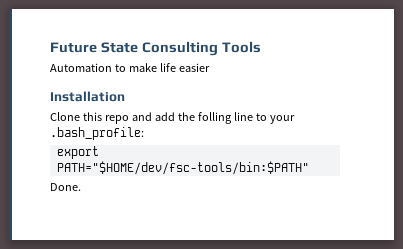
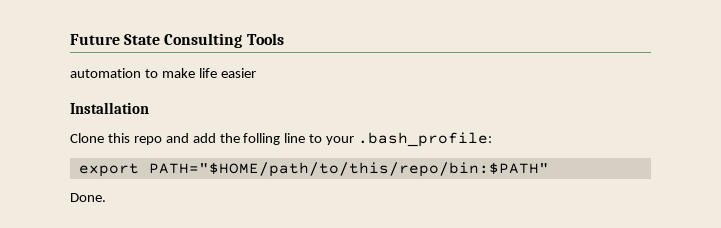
- Automation to make life easier
+ automation to make life easier
- export PATH="$HOME/dev/fsc-tools/bin:$PATH"
+ export PATH="$HOME/path/to/this/repo/bin:$PATH"

